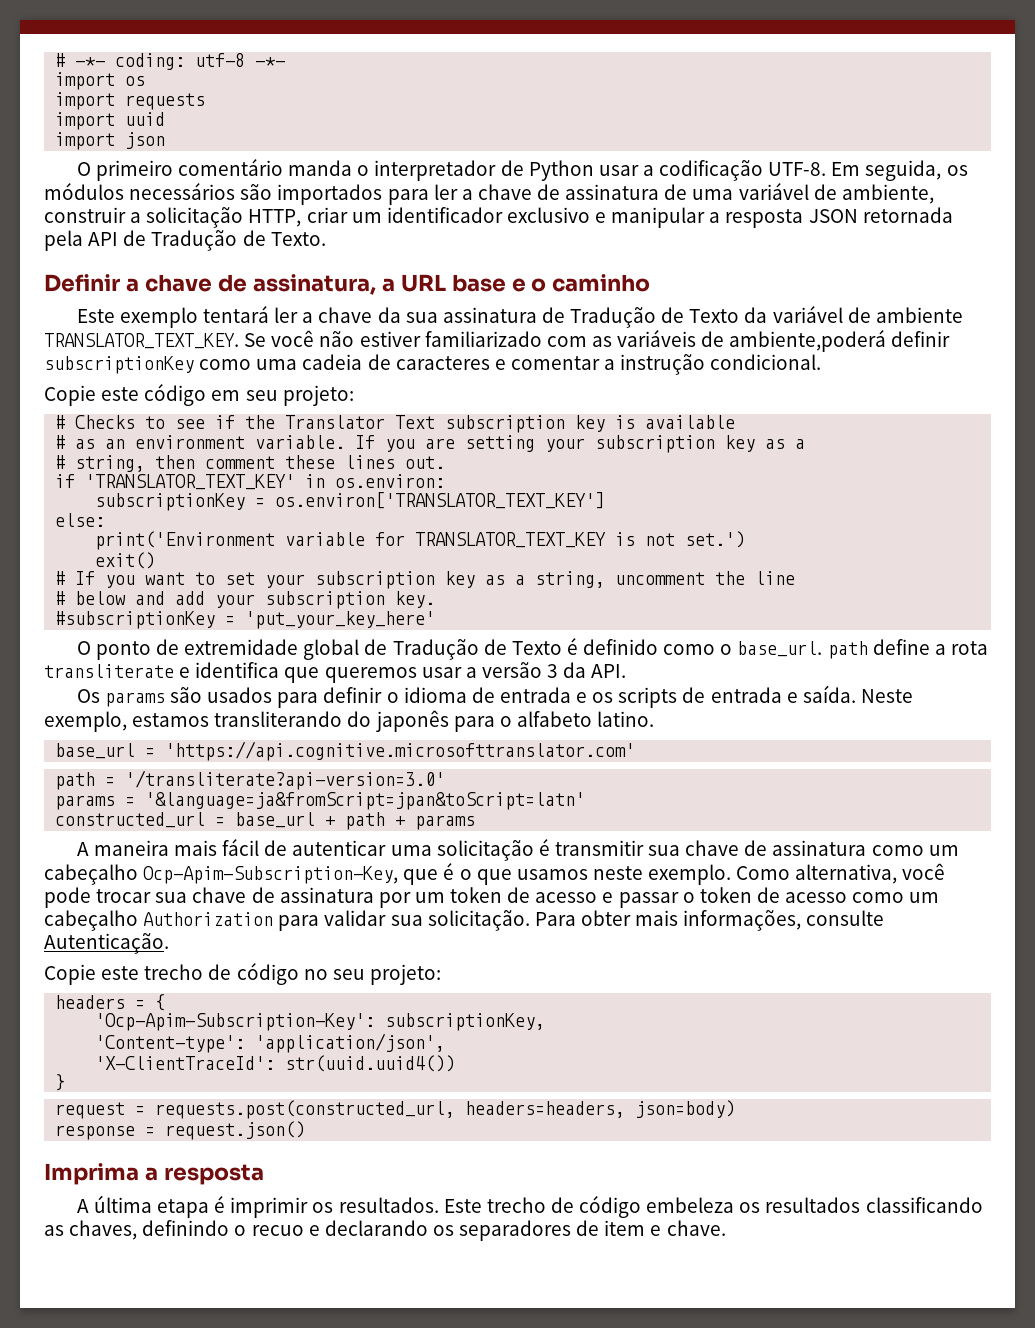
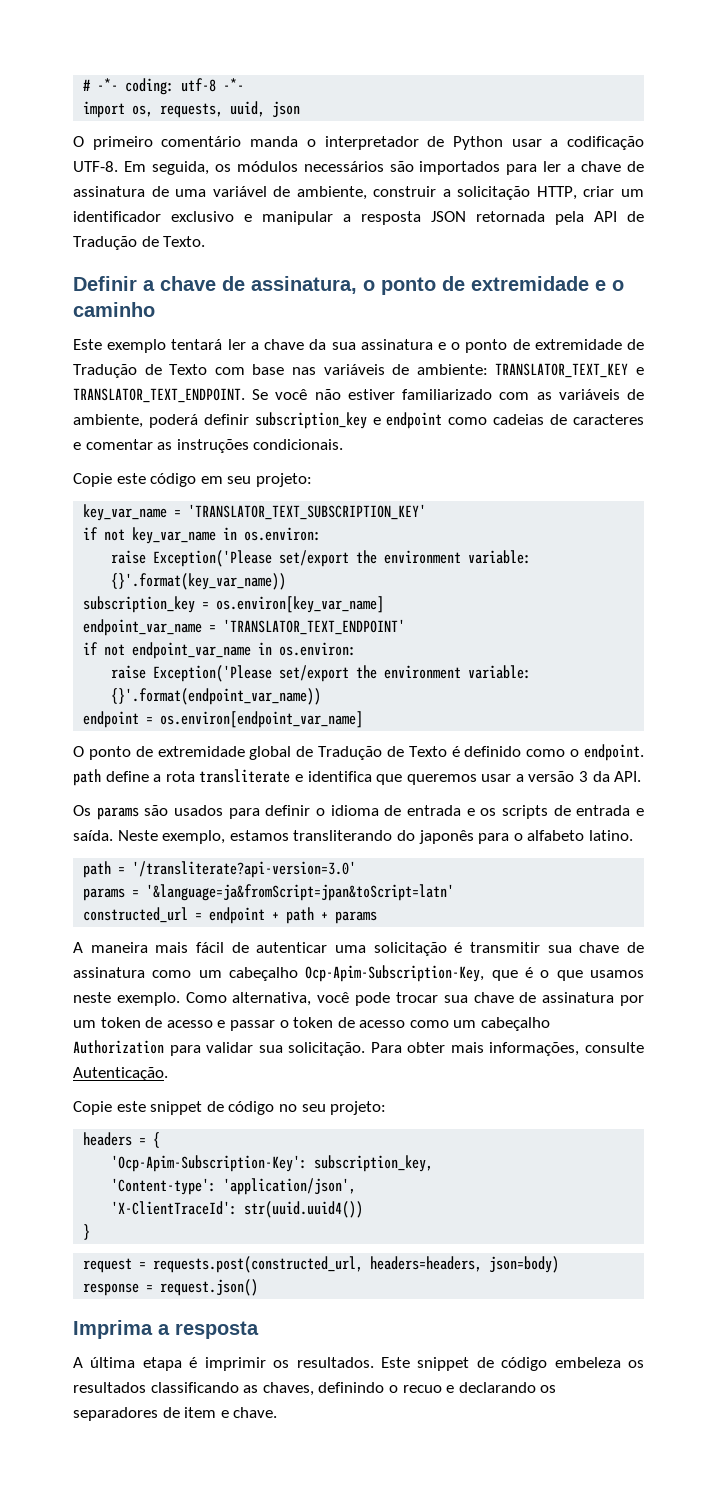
- import os
- import requests
- import uuid
- import json
+ import os, requests, uuid, json
- Definir a chave de assinatura, a URL base e o caminho
+ Definir a chave de assinatura, o ponto de extremidade e o caminho
- Este exemplo tentará ler a chave da sua assinatura de Tradução de Texto da variável de ambiente TRANSLATOR_TEXT_KEY.
+ Este exemplo tentará ler a chave da sua assinatura e o ponto de extremidade de Tradução de Texto com base nas variáveis de ambiente: TRANSLATOR_TEXT_KEY e TRANSLATOR_TEXT_ENDPOINT.
- Se você não estiver familiarizado com as variáveis de ambiente,poderá definir subscriptionKey como uma cadeia de caracteres e comentar a instrução condicional.
+ Se você não estiver familiarizado com as variáveis de ambiente, poderá definir subscription_key e endpoint como cadeias de caracteres e comentar as instruções condicionais.
- # Checks to see if the Translator Text subscription key is available
- # as an environment variable. If you are setting your subscription key as a
- # string, then comment these lines out.
- if 'TRANSLATOR_TEXT_KEY' in os.environ:
- subscriptionKey = os.environ['TRANSLATOR_TEXT_KEY']
- else:
- print('Environment variable for TRANSLATOR_TEXT_KEY is not set.')
- exit()
- # If you want to set your subscription key as a string, uncomment the line
- # below and add your subscription key.
- #subscriptionKey = 'put_your_key_here'
+ key_var_name = 'TRANSLATOR_TEXT_SUBSCRIPTION_KEY'
+ if not key_var_name in os.environ:
+ raise Exception('Please set/export the environment variable: {}'.format(key_var_name))
+ subscription_key = os.environ[key_var_name]
+ endpoint_var_name = 'TRANSLATOR_TEXT_ENDPOINT'
+ if not endpoint_var_name in os.environ:
+ raise Exception('Please set/export the environment variable: {}'.format(endpoint_var_name))
+ endpoint = os.environ[endpoint_var_name]
- O ponto de extremidade global de Tradução de Texto é definido como o base_url. path define a rota transliterate e identifica que queremos usar a versão 3 da API.
+ O ponto de extremidade global de Tradução de Texto é definido como o endpoint. path define a rota transliterate e identifica que queremos usar a versão 3 da API.
- base_url = 'https://api.cognitive.microsofttranslator.com'
- constructed_url = base_url + path + params
+ constructed_url = endpoint + path + params
- Copie este trecho de código no seu projeto:
+ Copie este snippet de código no seu projeto:
- 'Ocp-Apim-Subscription-Key': subscriptionKey,
+ 'Ocp-Apim-Subscription-Key': subscription_key,
- Este trecho de código embeleza os resultados classificando as chaves, definindo o recuo e declarando os separadores de item e chave.
+ Este snippet de código embeleza os resultados classificando as chaves, definindo o recuo e declarando os separadores de item e chave.

